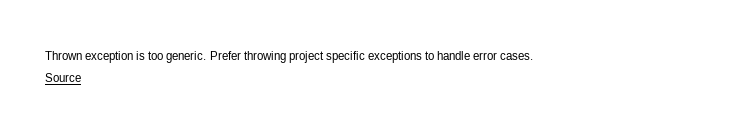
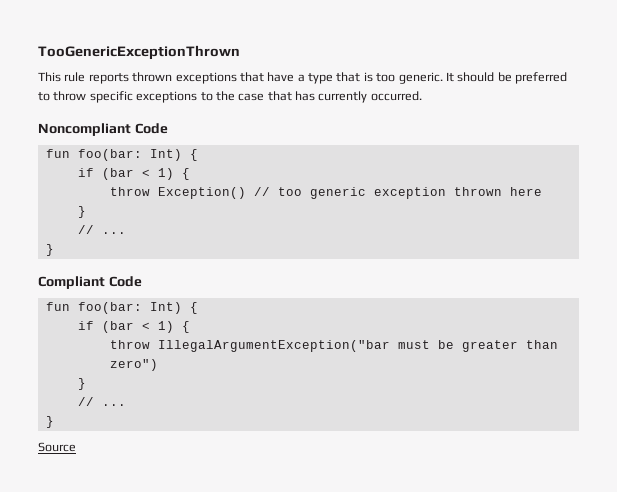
- Thrown exception is too generic. Prefer throwing project specific exceptions to handle error cases.
+ TooGenericExceptionThrown
+ This rule reports thrown exceptions that have a type that is too generic. It should be preferred to throw specific exceptions to the case that has currently occurred.
+ Noncompliant Code
+ fun foo(bar: Int) {
+ if (bar < 1) {
+ throw Exception() // too generic exception thrown here
+ }
+ // ...
+ }
+ Compliant Code
+ fun foo(bar: Int) {
+ if (bar < 1) {
+ throw IllegalArgumentException("bar must be greater than zero")
+ }
+ // ...
+ }

